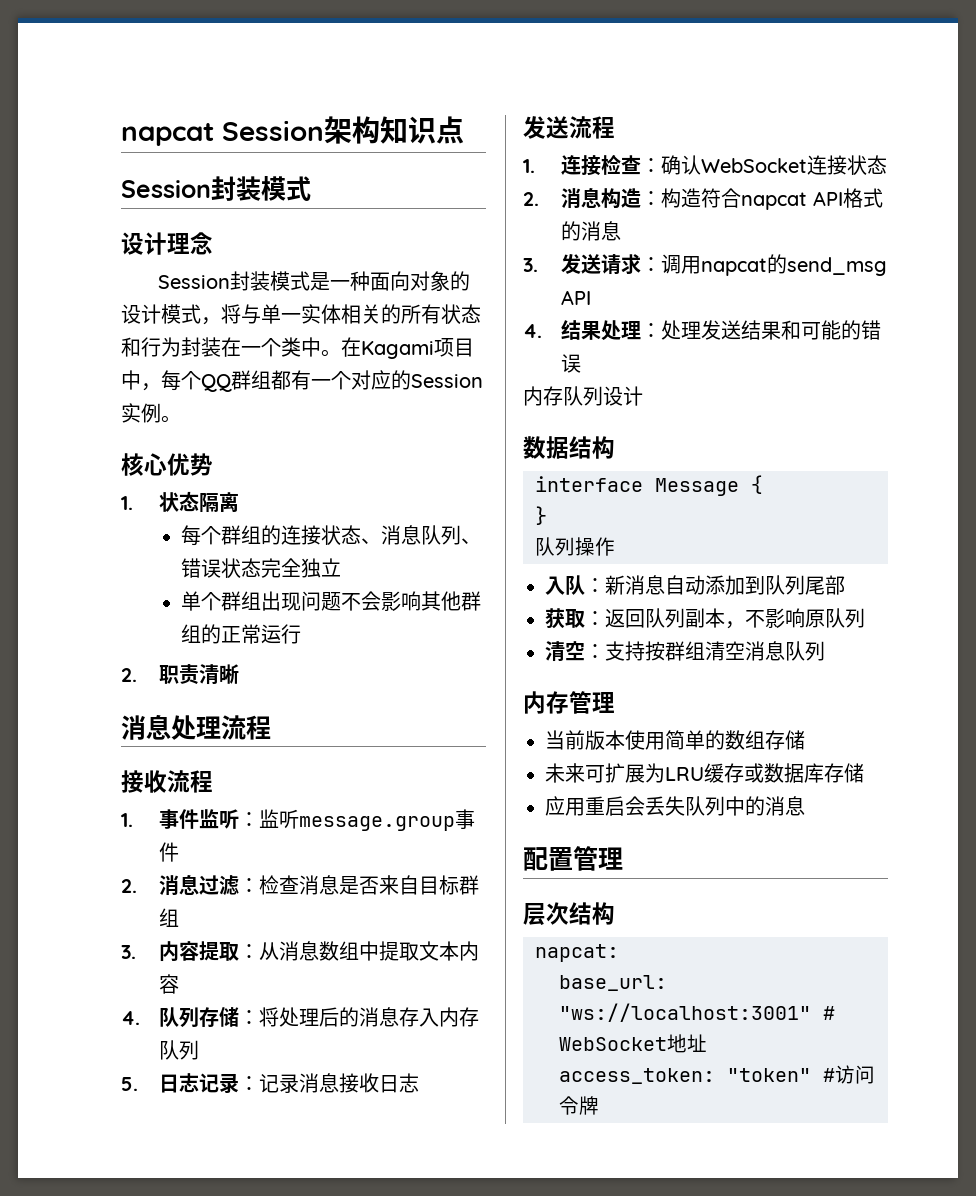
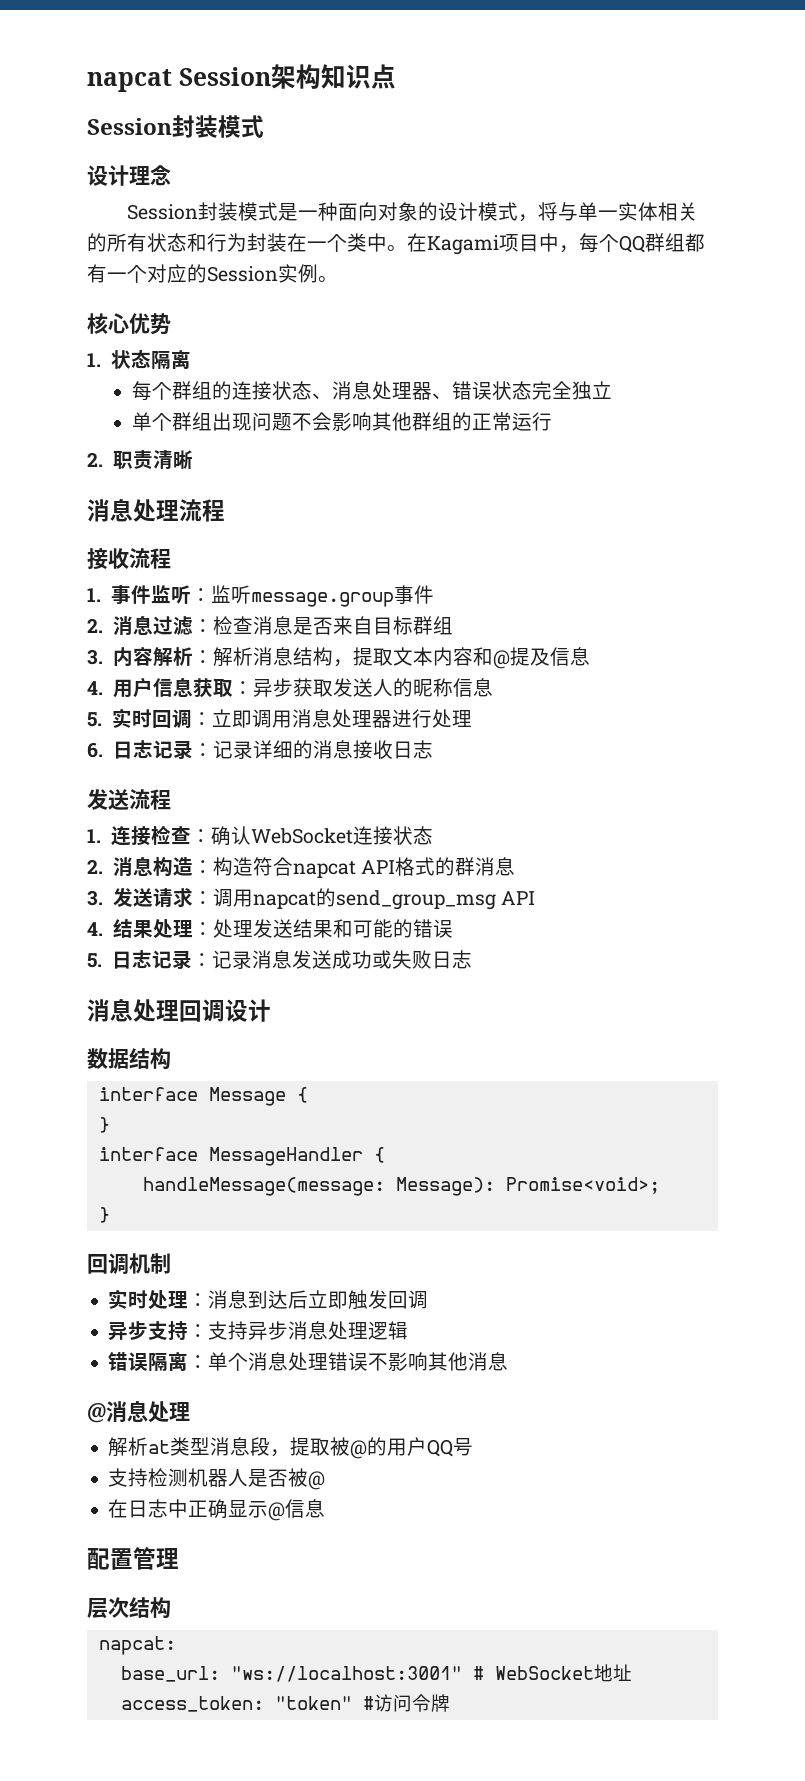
- 每个群组的连接状态、消息队列、错误状态完全独立
+ 每个群组的连接状态、消息处理器、错误状态完全独立
- 3.内容提取：从消息数组中提取文本内容
- 4.队列存储：将处理后的消息存入内存队列
- 5.日志记录：记录消息接收日志
+ 3.内容解析：解析消息结构，提取文本内容和@提及信息
+ 4.用户信息获取：异步获取发送人的昵称信息
+ 5.实时回调：立即调用消息处理器进行处理
+ 6.日志记录：记录详细的消息接收日志
- 2.消息构造：构造符合napcat API格式的消息
+ 2.消息构造：构造符合napcat API格式的群消息
- 3.发送请求：调用napcat的send_msg API
+ 3.发送请求：调用napcat的send_group_msg API
- 内存队列设计
+ 5.日志记录：记录消息发送成功或失败日志
+ 消息处理回调设计
- 队列操作
- 入队：新消息自动添加到队列尾部
- 获取：返回队列副本，不影响原队列
- 清空：支持按群组清空消息队列
- 内存管理
- 当前版本使用简单的数组存储
- 未来可扩展为LRU缓存或数据库存储
- 应用重启会丢失队列中的消息
+ interface MessageHandler {
+ handleMessage(message: Message): Promise<void>;
+ }
+ 回调机制
+ 实时处理：消息到达后立即触发回调
+ 异步支持：支持异步消息处理逻辑
+ 错误隔离：单个消息处理错误不影响其他消息
+ @消息处理
+ 解析at类型消息段，提取被@的用户QQ号
+ 支持检测机器人是否被@
+ 在日志中正确显示@信息

